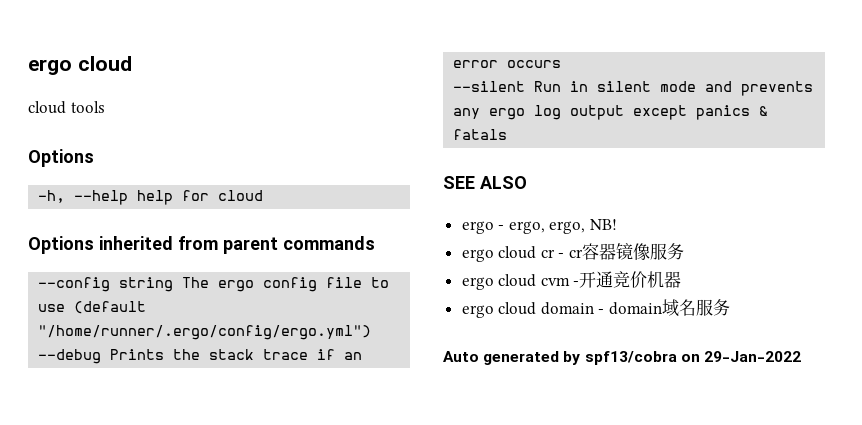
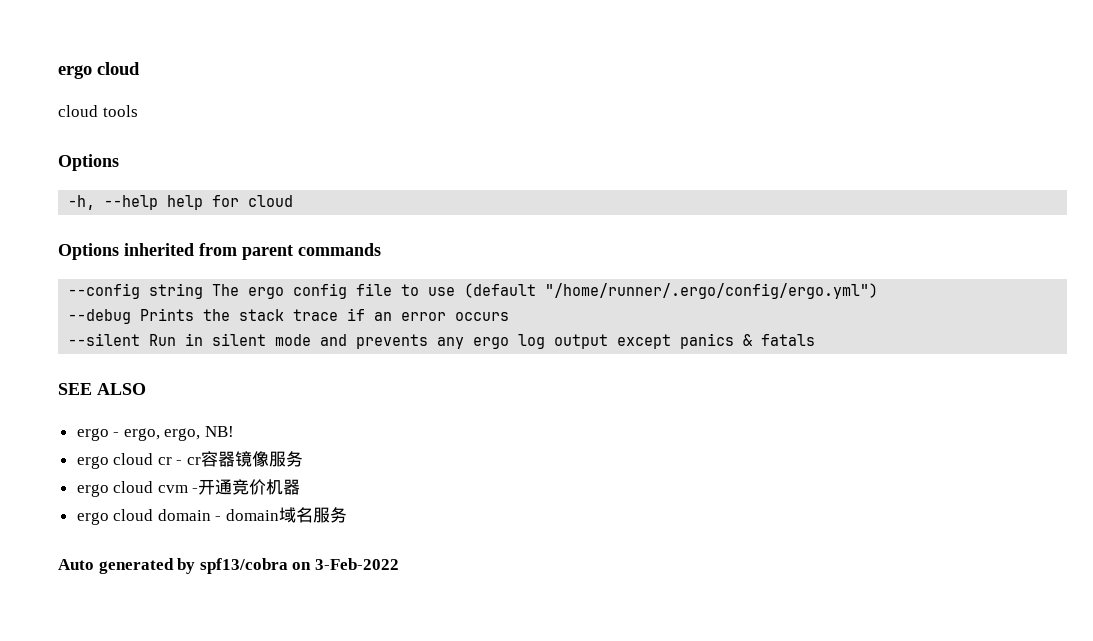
- Auto generated by spf13/cobra on 29-Jan-2022
+ Auto generated by spf13/cobra on 3-Feb-2022

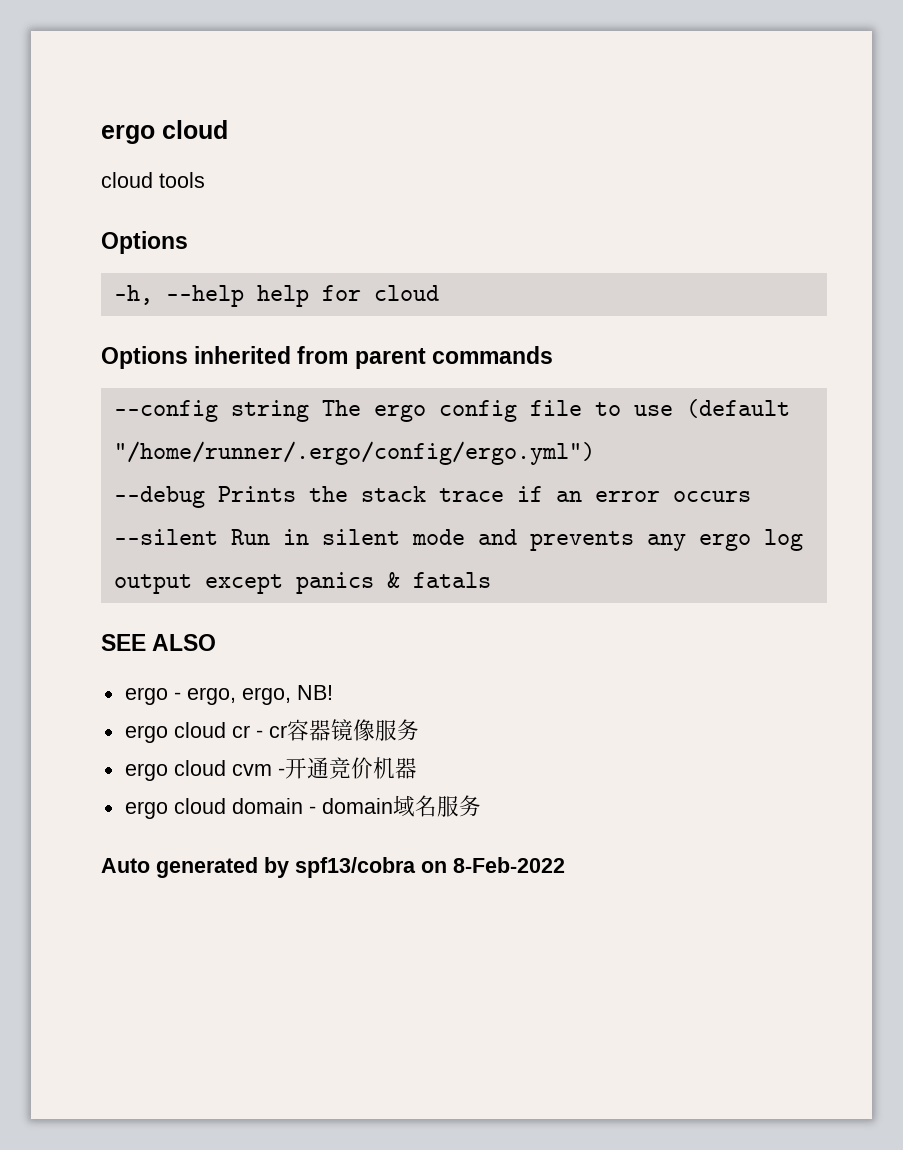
- Auto generated by spf13/cobra on 3-Feb-2022
+ Auto generated by spf13/cobra on 8-Feb-2022

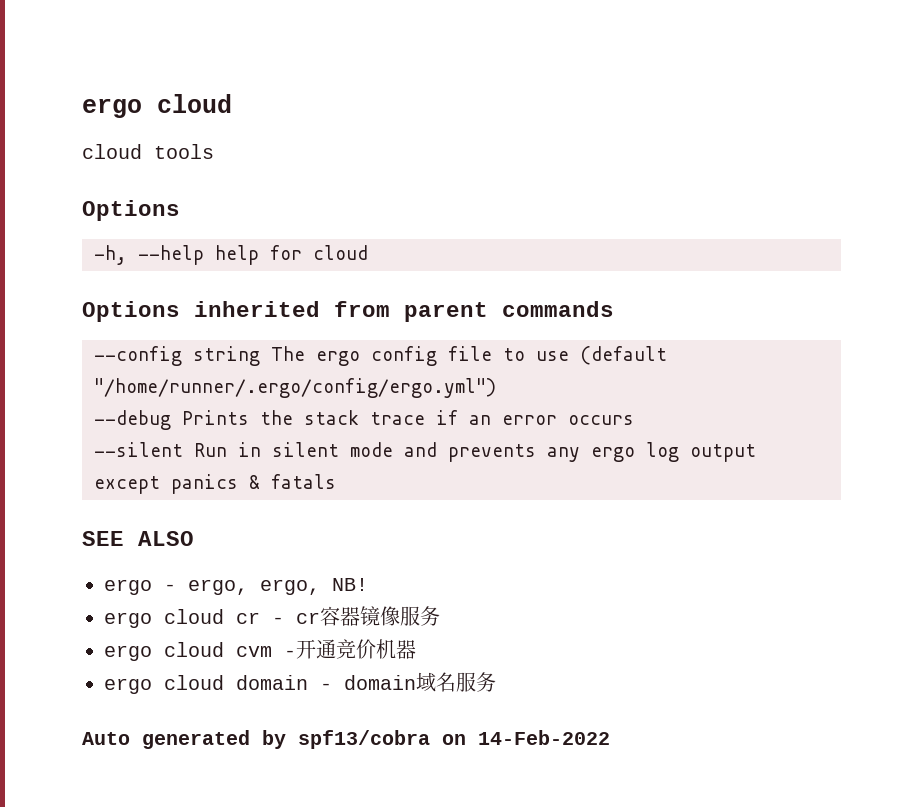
- Auto generated by spf13/cobra on 8-Feb-2022
+ Auto generated by spf13/cobra on 14-Feb-2022

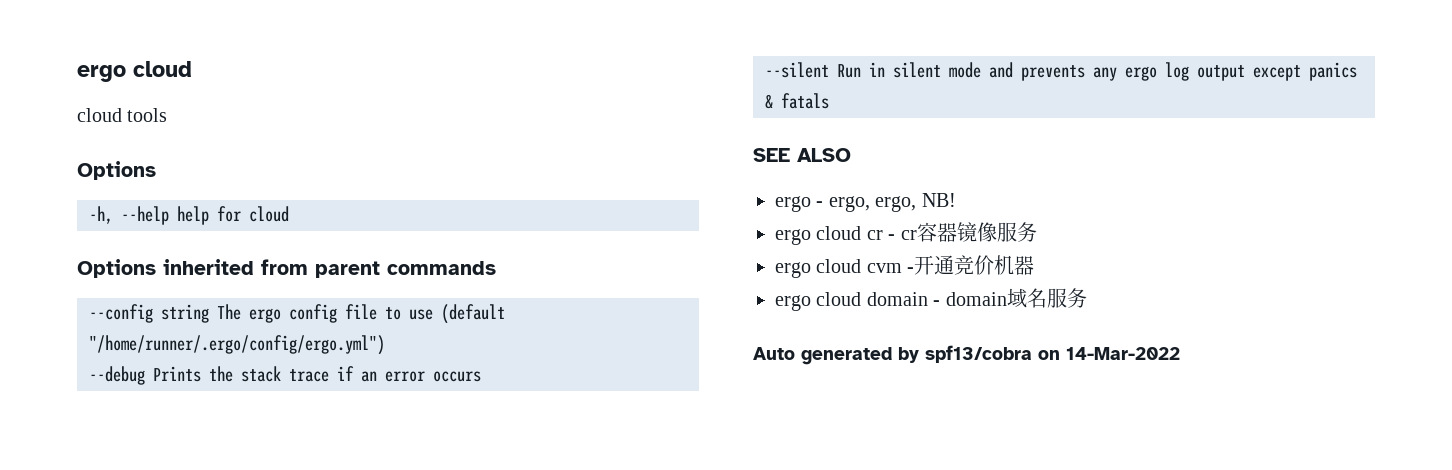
- Auto generated by spf13/cobra on 14-Feb-2022
+ Auto generated by spf13/cobra on 14-Mar-2022

